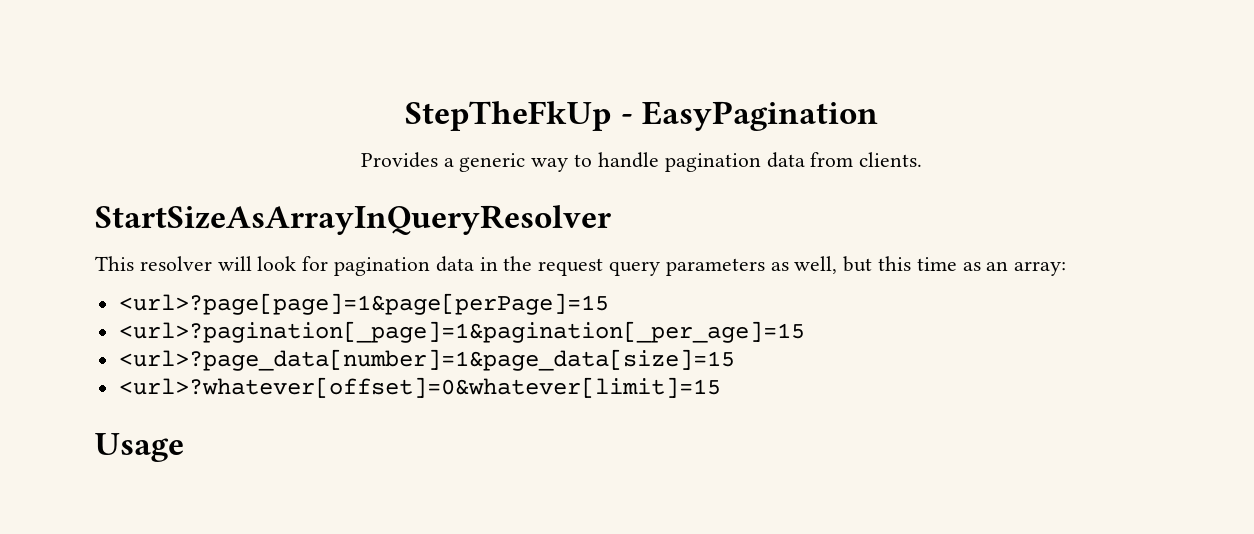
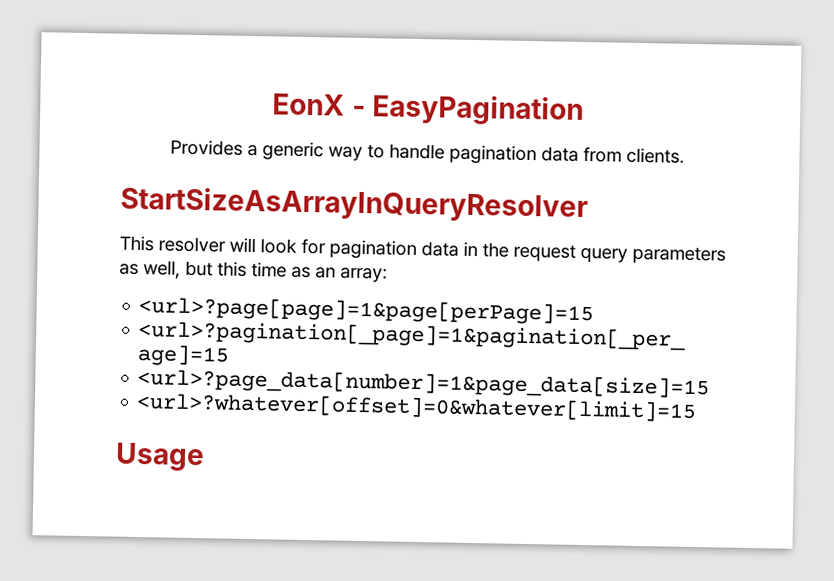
- StepTheFkUp - EasyPagination
+ EonX - EasyPagination

